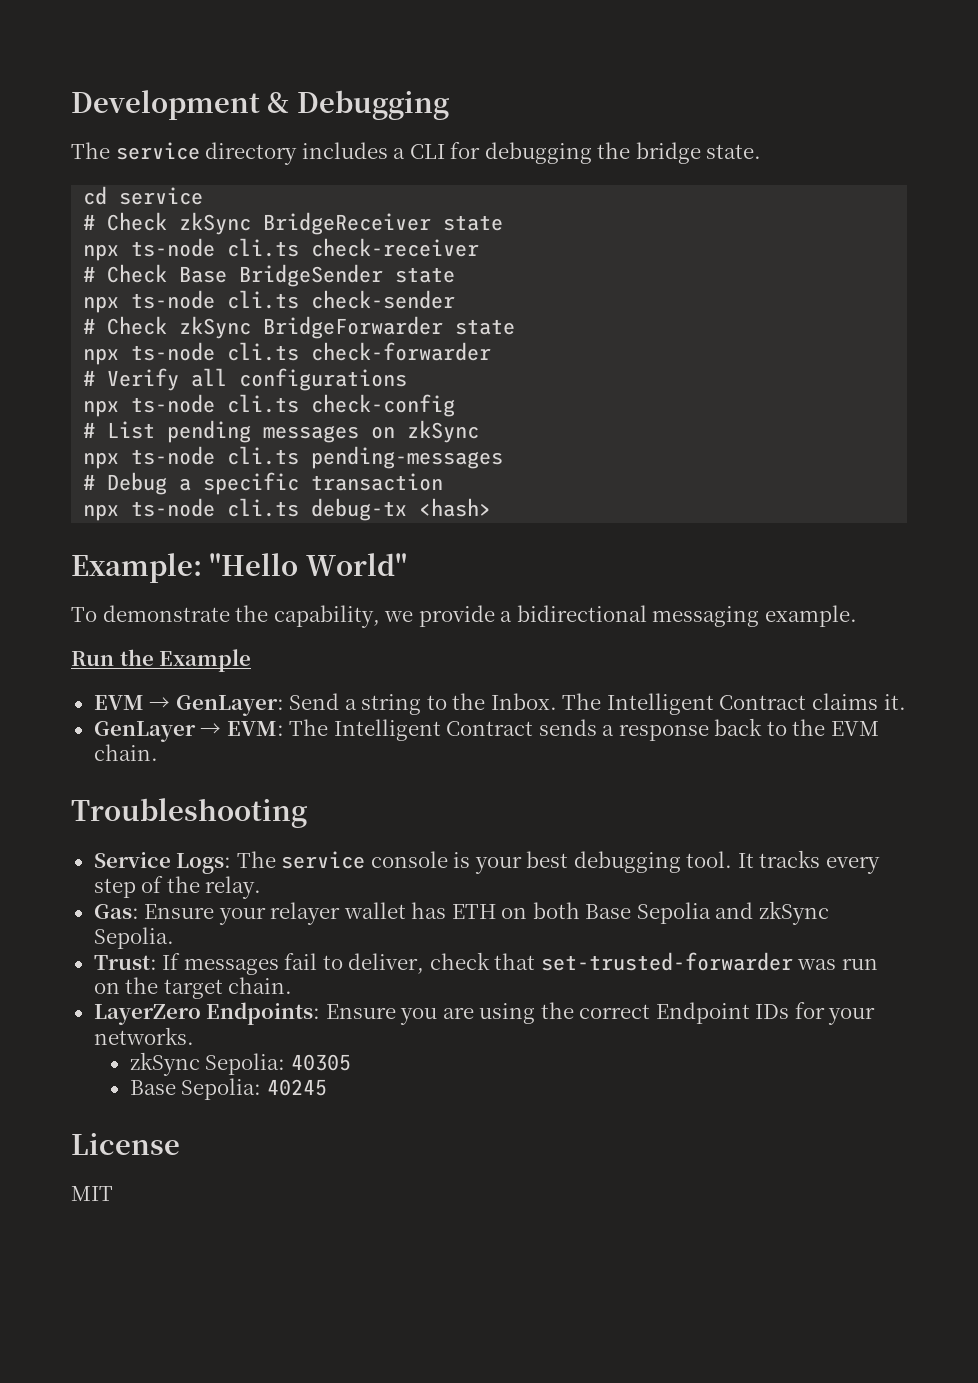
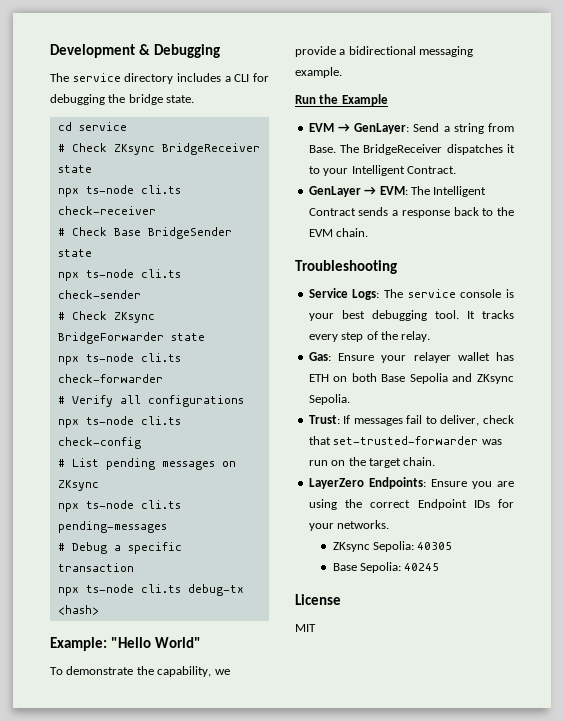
- # Check zkSync BridgeReceiver state
+ # Check ZKsync BridgeReceiver state
- # Check zkSync BridgeForwarder state
+ # Check ZKsync BridgeForwarder state
- # List pending messages on zkSync
+ # List pending messages on ZKsync
- EVM → GenLayer: Send a string to the Inbox. The Intelligent Contract claims it.
+ EVM → GenLayer: Send a string from Base. The BridgeReceiver dispatches it to your Intelligent Contract.
- Gas: Ensure your relayer wallet has ETH on both Base Sepolia and zkSync Sepolia.
+ Gas: Ensure your relayer wallet has ETH on both Base Sepolia and ZKsync Sepolia.
- zkSync Sepolia: 40305
+ ZKsync Sepolia: 40305

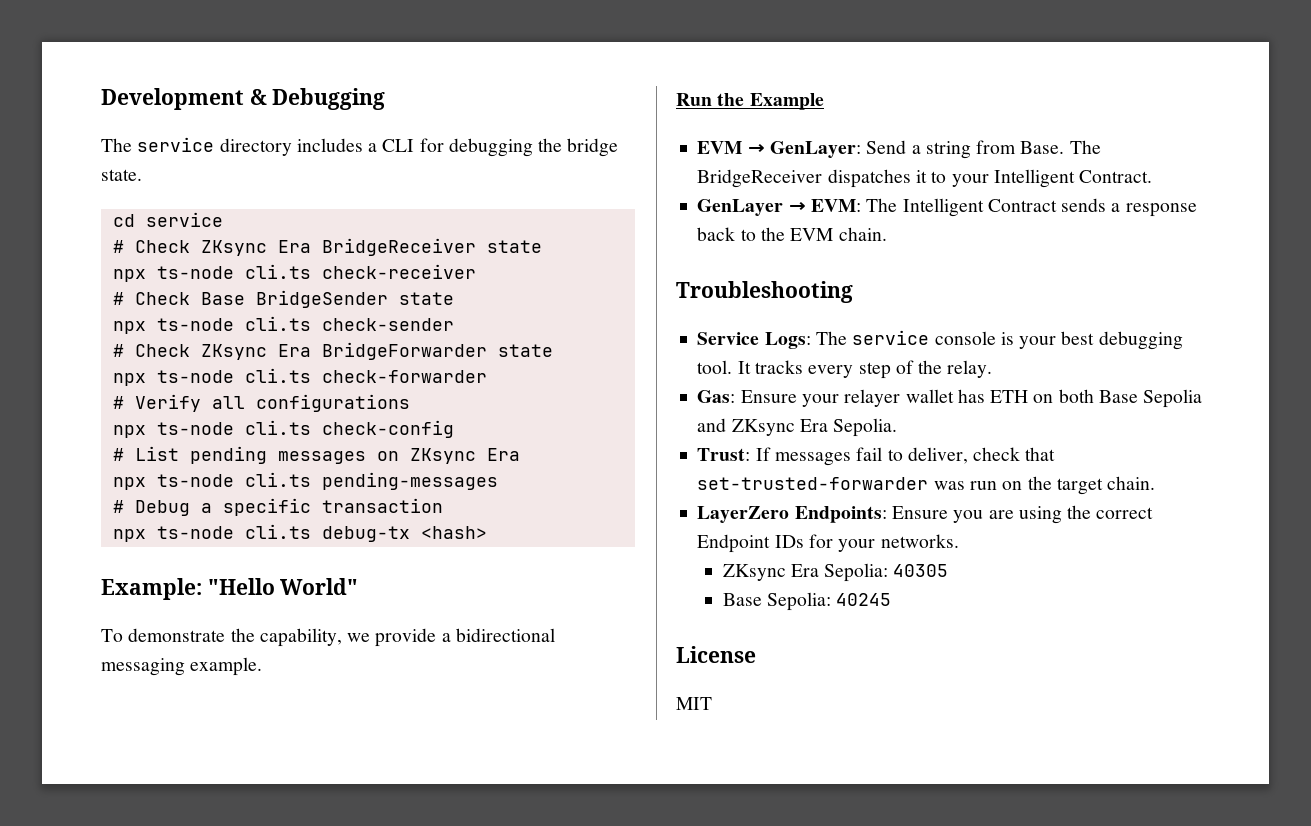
- # Check ZKsync BridgeReceiver state
+ # Check ZKsync Era BridgeReceiver state
- # Check ZKsync BridgeForwarder state
+ # Check ZKsync Era BridgeForwarder state
- # List pending messages on ZKsync
+ # List pending messages on ZKsync Era
- Gas: Ensure your relayer wallet has ETH on both Base Sepolia and ZKsync Sepolia.
+ Gas: Ensure your relayer wallet has ETH on both Base Sepolia and ZKsync Era Sepolia.
- ZKsync Sepolia: 40305
+ ZKsync Era Sepolia: 40305

